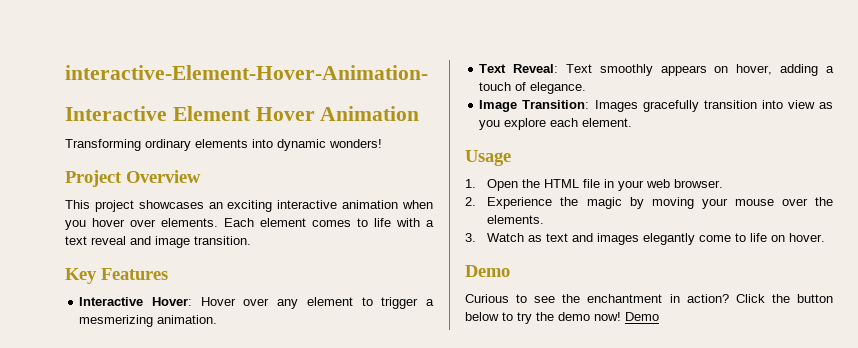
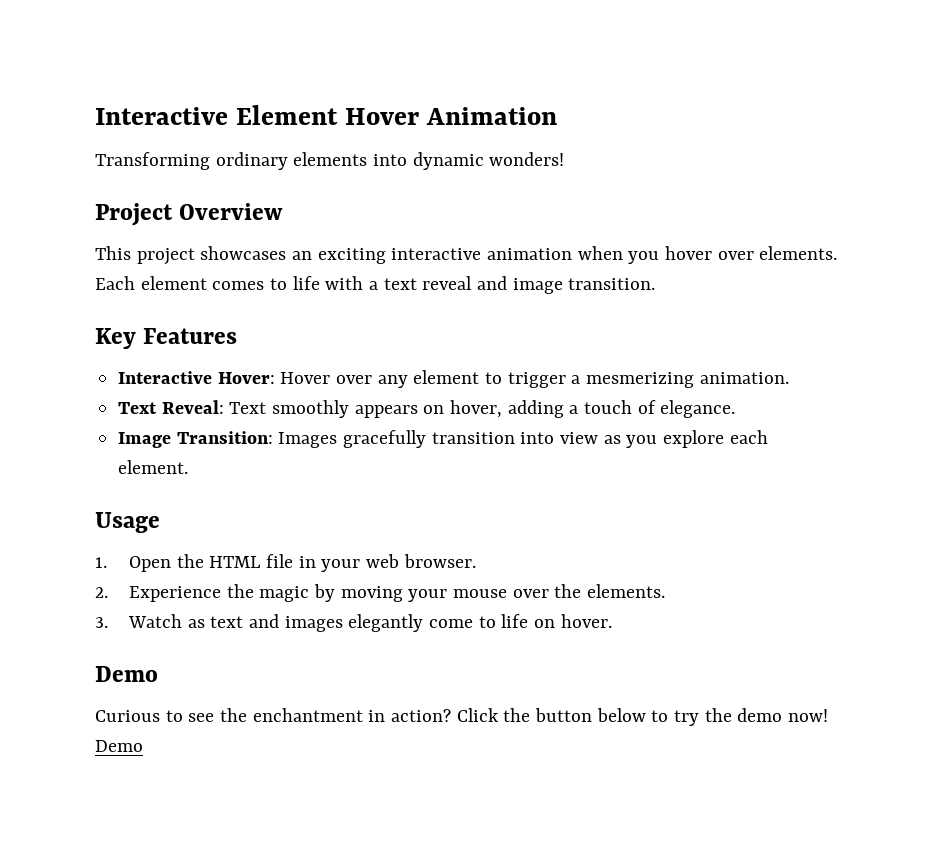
- interactive-Element-Hover-Animation-

